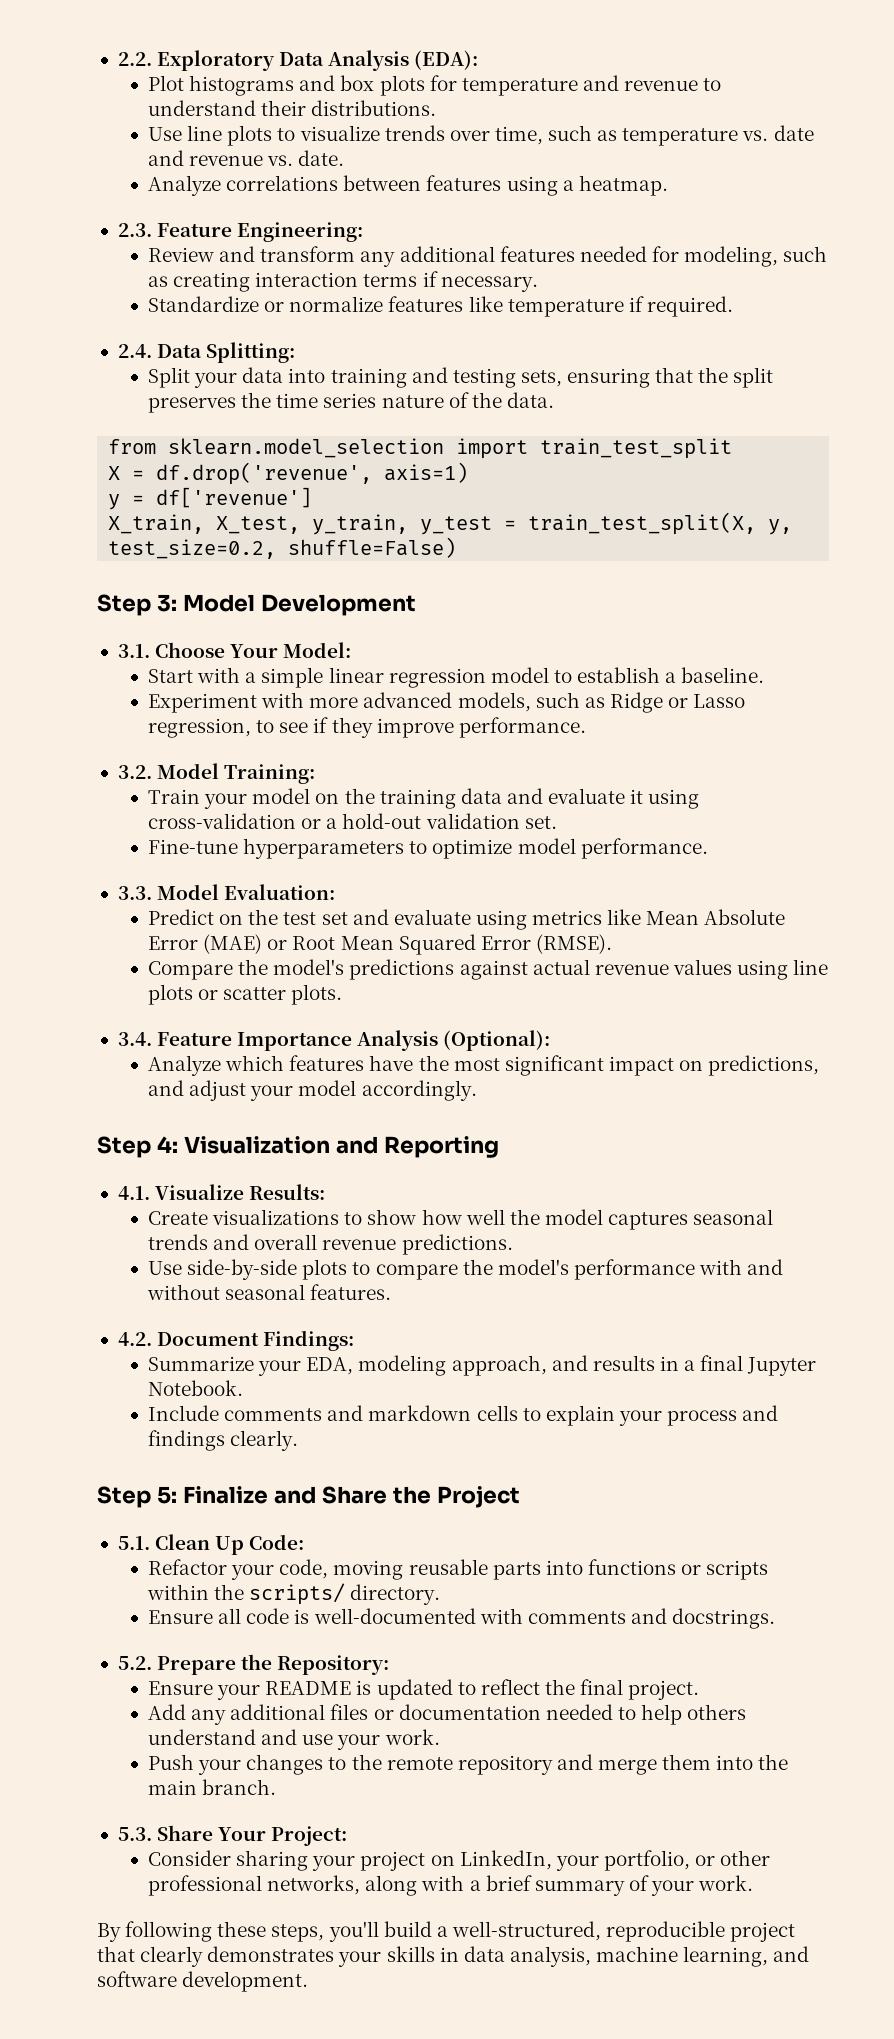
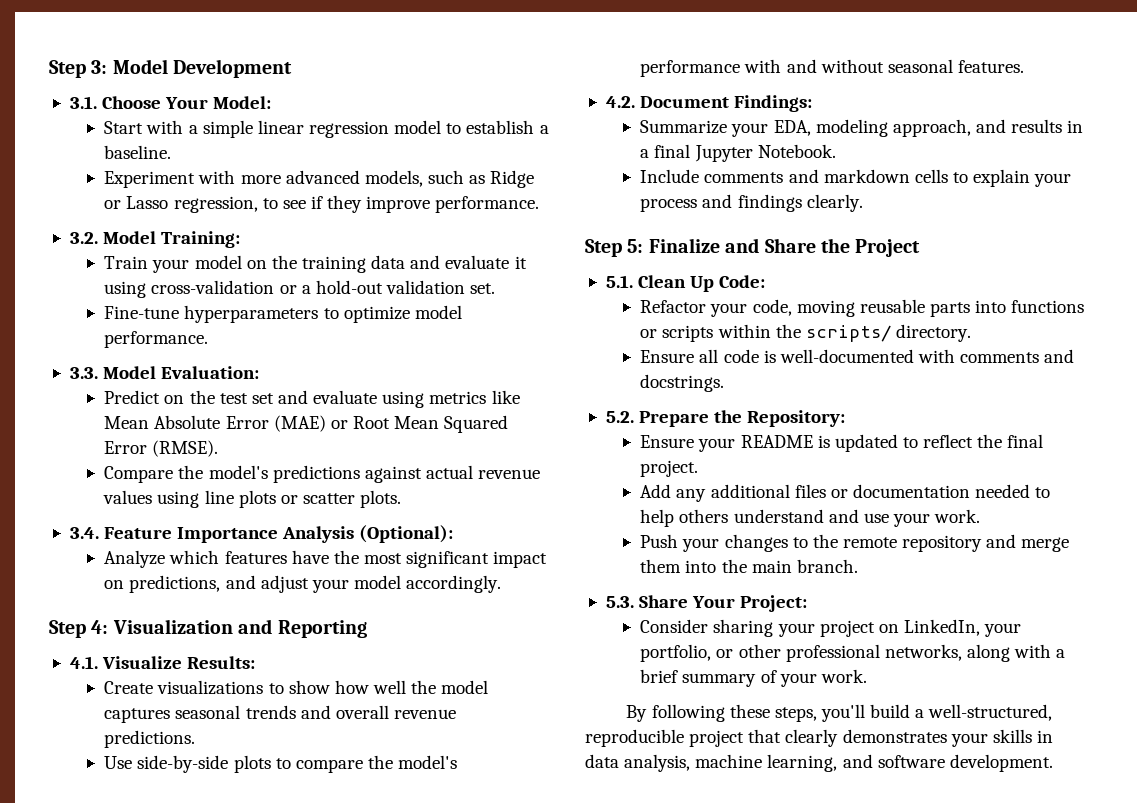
- 2.2. Exploratory Data Analysis (EDA):
- Plot histograms and box plots for temperature and revenue to understand their distributions.
- Use line plots to visualize trends over time, such as temperature vs. date and revenue vs. date.
- Analyze correlations between features using a heatmap.
- 2.3. Feature Engineering:
- Review and transform any additional features needed for modeling, such as creating interaction terms if necessary.
- Standardize or normalize features like temperature if required.
- 2.4. Data Splitting:
- Split your data into training and testing sets, ensuring that the split preserves the time series nature of the data.
- from sklearn.model_selection import train_test_split
- X = df.drop('revenue', axis=1)
- y = df['revenue']
- X_train, X_test, y_train, y_test = train_test_split(X, y, test_size=0.2, shuffle=False)

